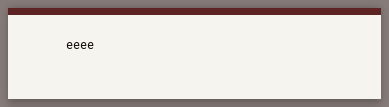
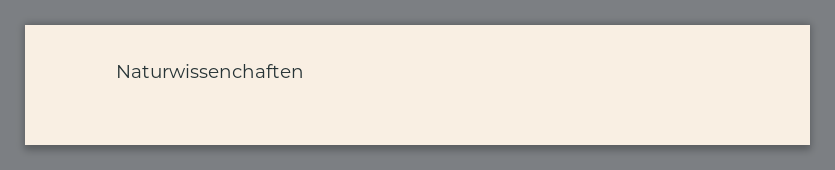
- eeee
+ Naturwissenchaften

